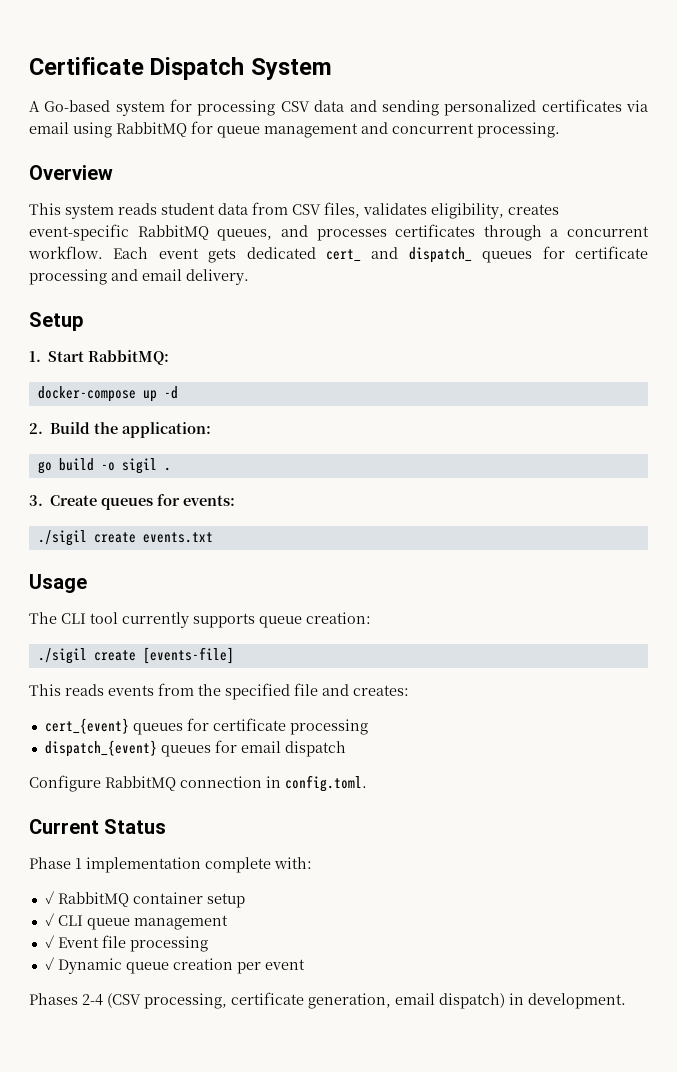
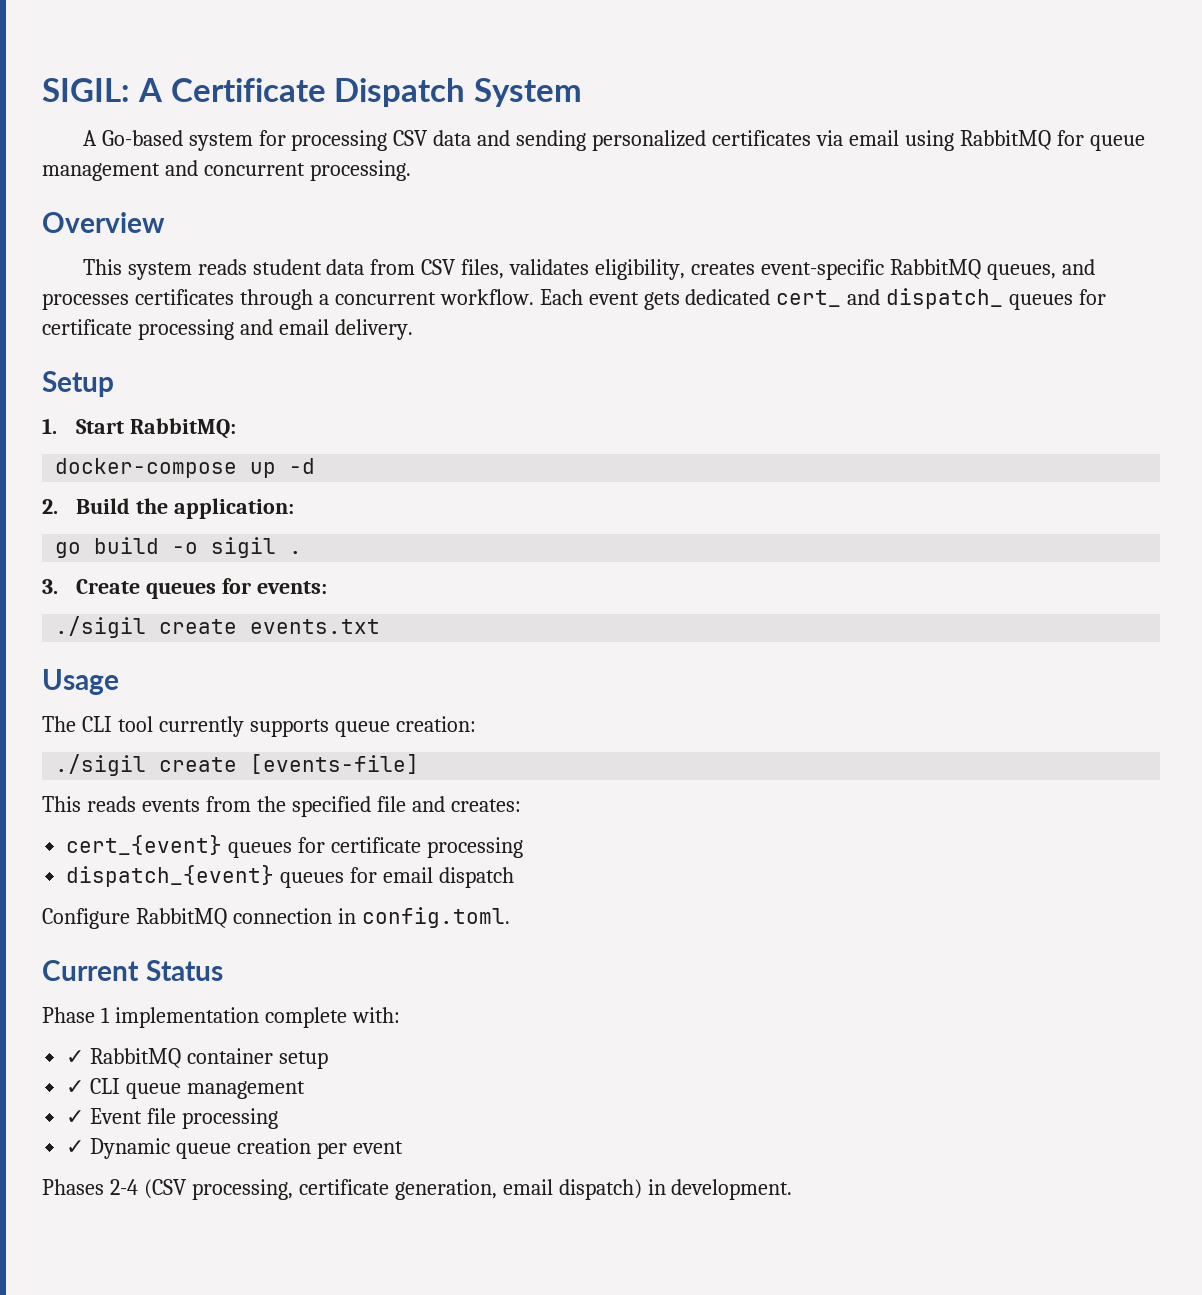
- Certificate Dispatch System
+ SIGIL: A Certificate Dispatch System

